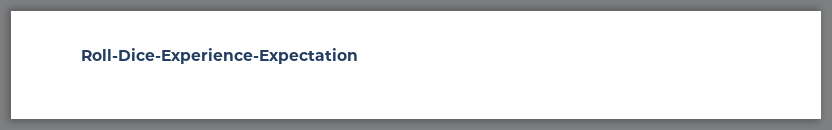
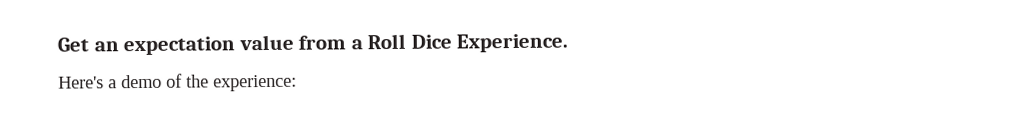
- Roll-Dice-Experience-Expectation
+ Get an expectation value from a Roll Dice Experience.
+ Here's a demo of the experience:

